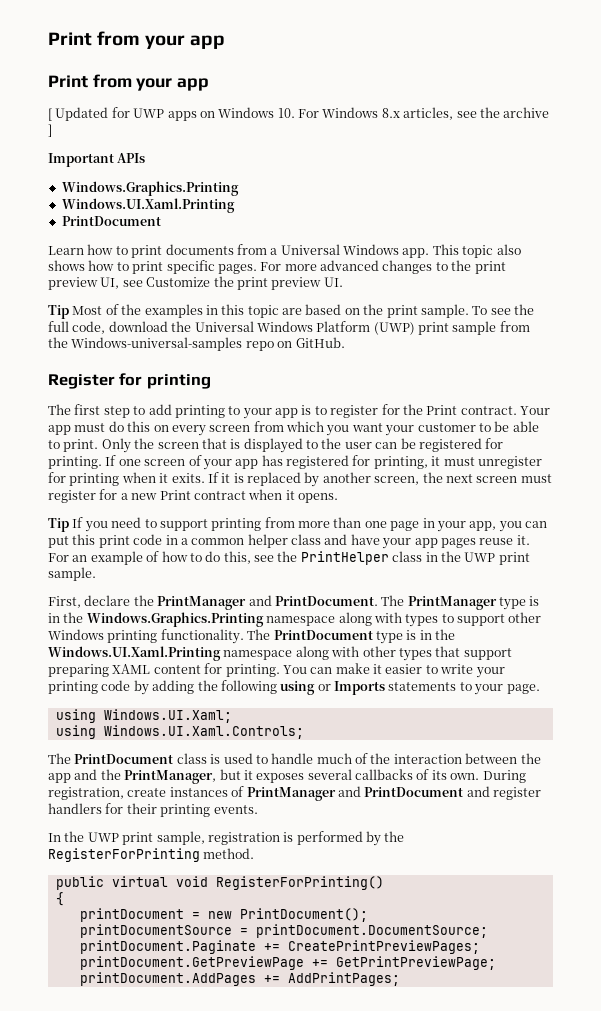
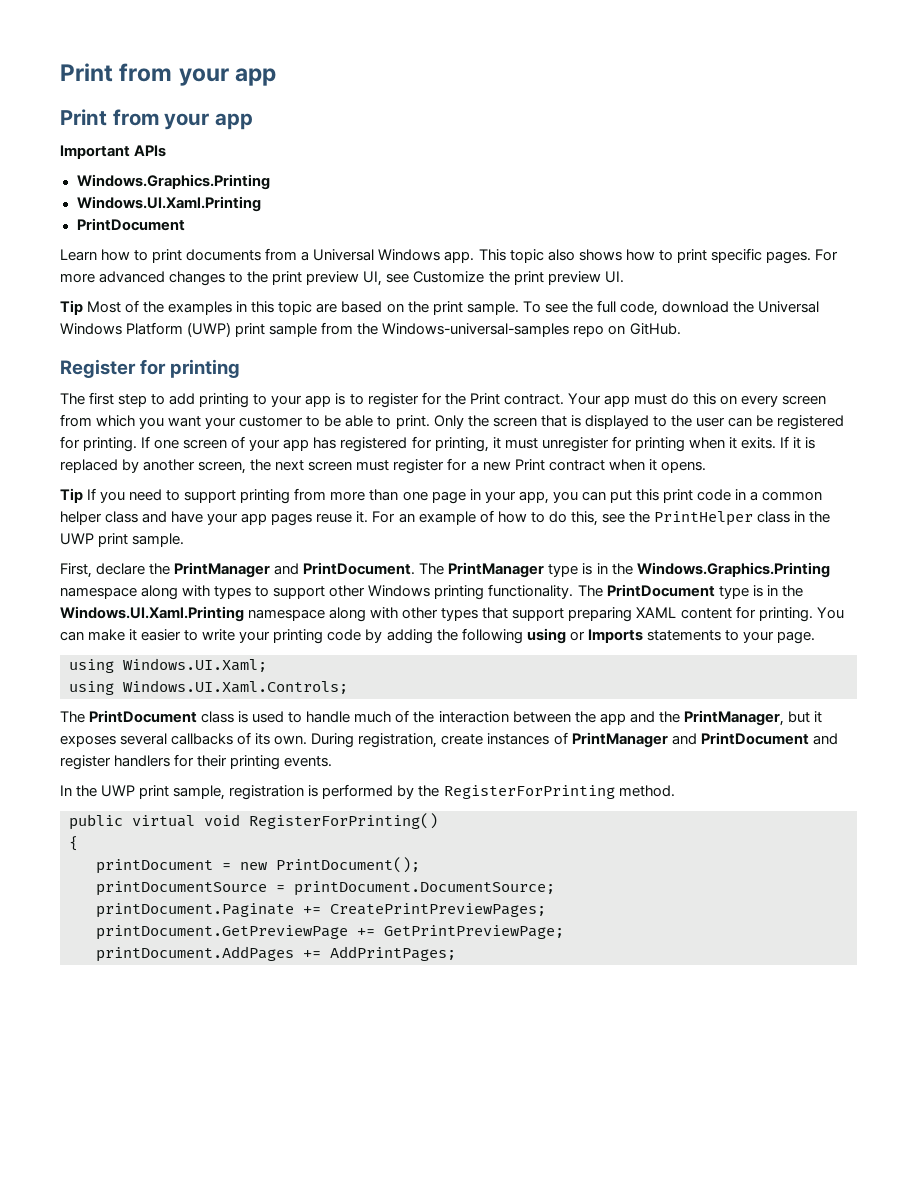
- [ Updated for UWP apps on Windows 10. For Windows 8.x articles, see the archive ]

